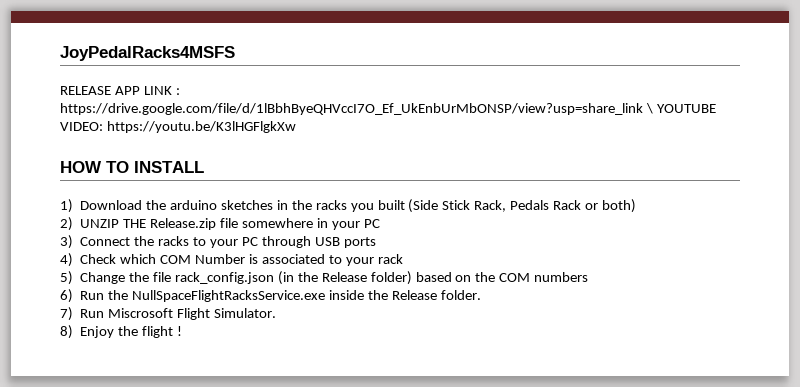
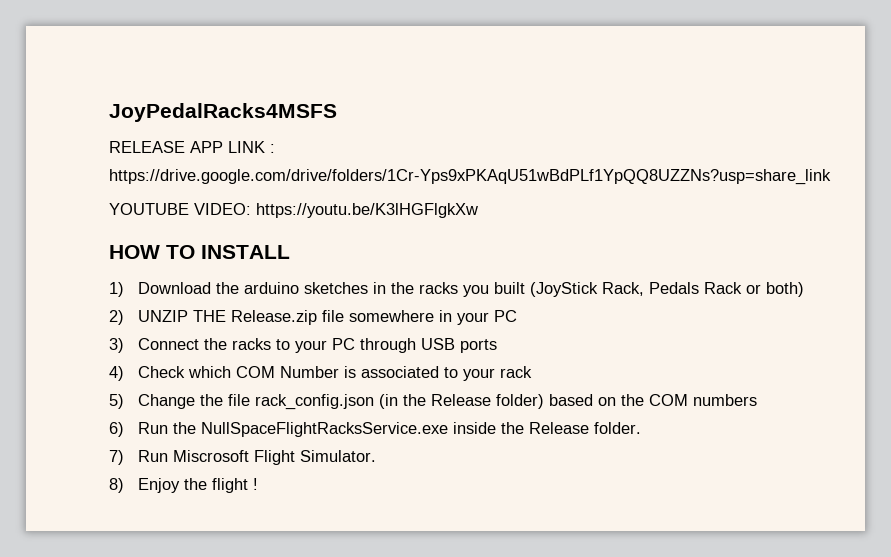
- RELEASE APP LINK : https://drive.google.com/file/d/1lBbhByeQHVccI7O_Ef_UkEnbUrMbONSP/view?usp=share_link \ YOUTUBE VIDEO: https://youtu.be/K3lHGFlgkXw
+ RELEASE APP LINK : https://drive.google.com/drive/folders/1Cr-Yps9xPKAqU51wBdPLf1YpQQ8UZZNs?usp=share_link
+ YOUTUBE VIDEO: https://youtu.be/K3lHGFlgkXw
- 1) Download the arduino sketches in the racks you built (Side Stick Rack, Pedals Rack or both)
+ 1) Download the arduino sketches in the racks you built (JoyStick Rack, Pedals Rack or both)

